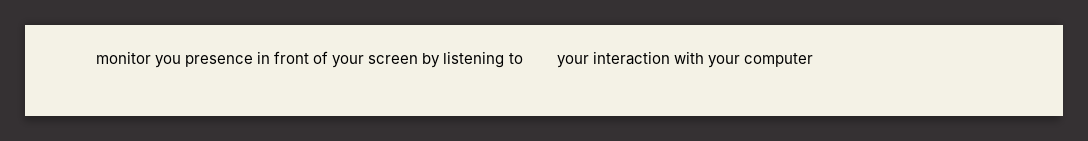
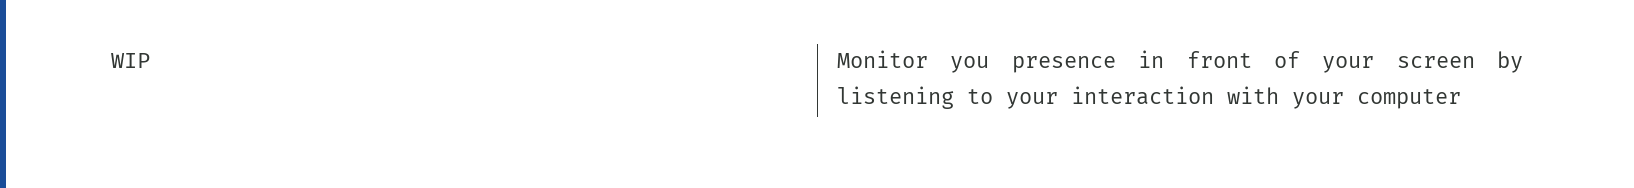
- monitor you presence in front of your screen by listening to your interaction with your computer
+ WIP
+ Monitor you presence in front of your screen by listening to your interaction with your computer

